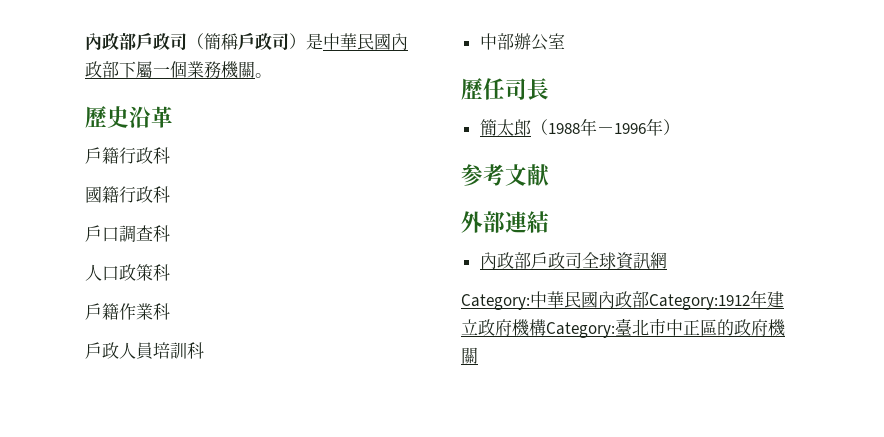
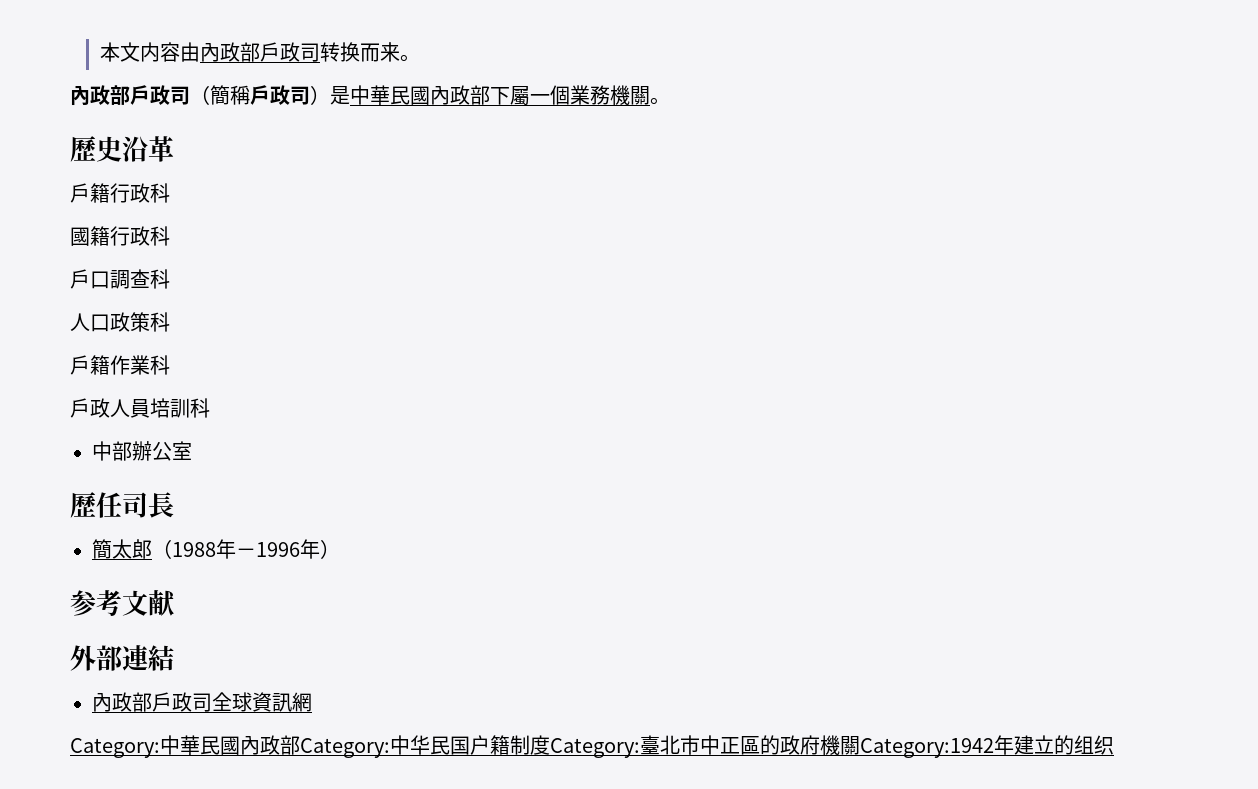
+ 本文内容由內政部戶政司转换而来。
- Category:中華民國內政部Category:1912年建立政府機構Category:臺北市中正區的政府機關
+ Category:中華民國內政部Category:中华民国户籍制度Category:臺北市中正區的政府機關Category:1942年建立的组织

